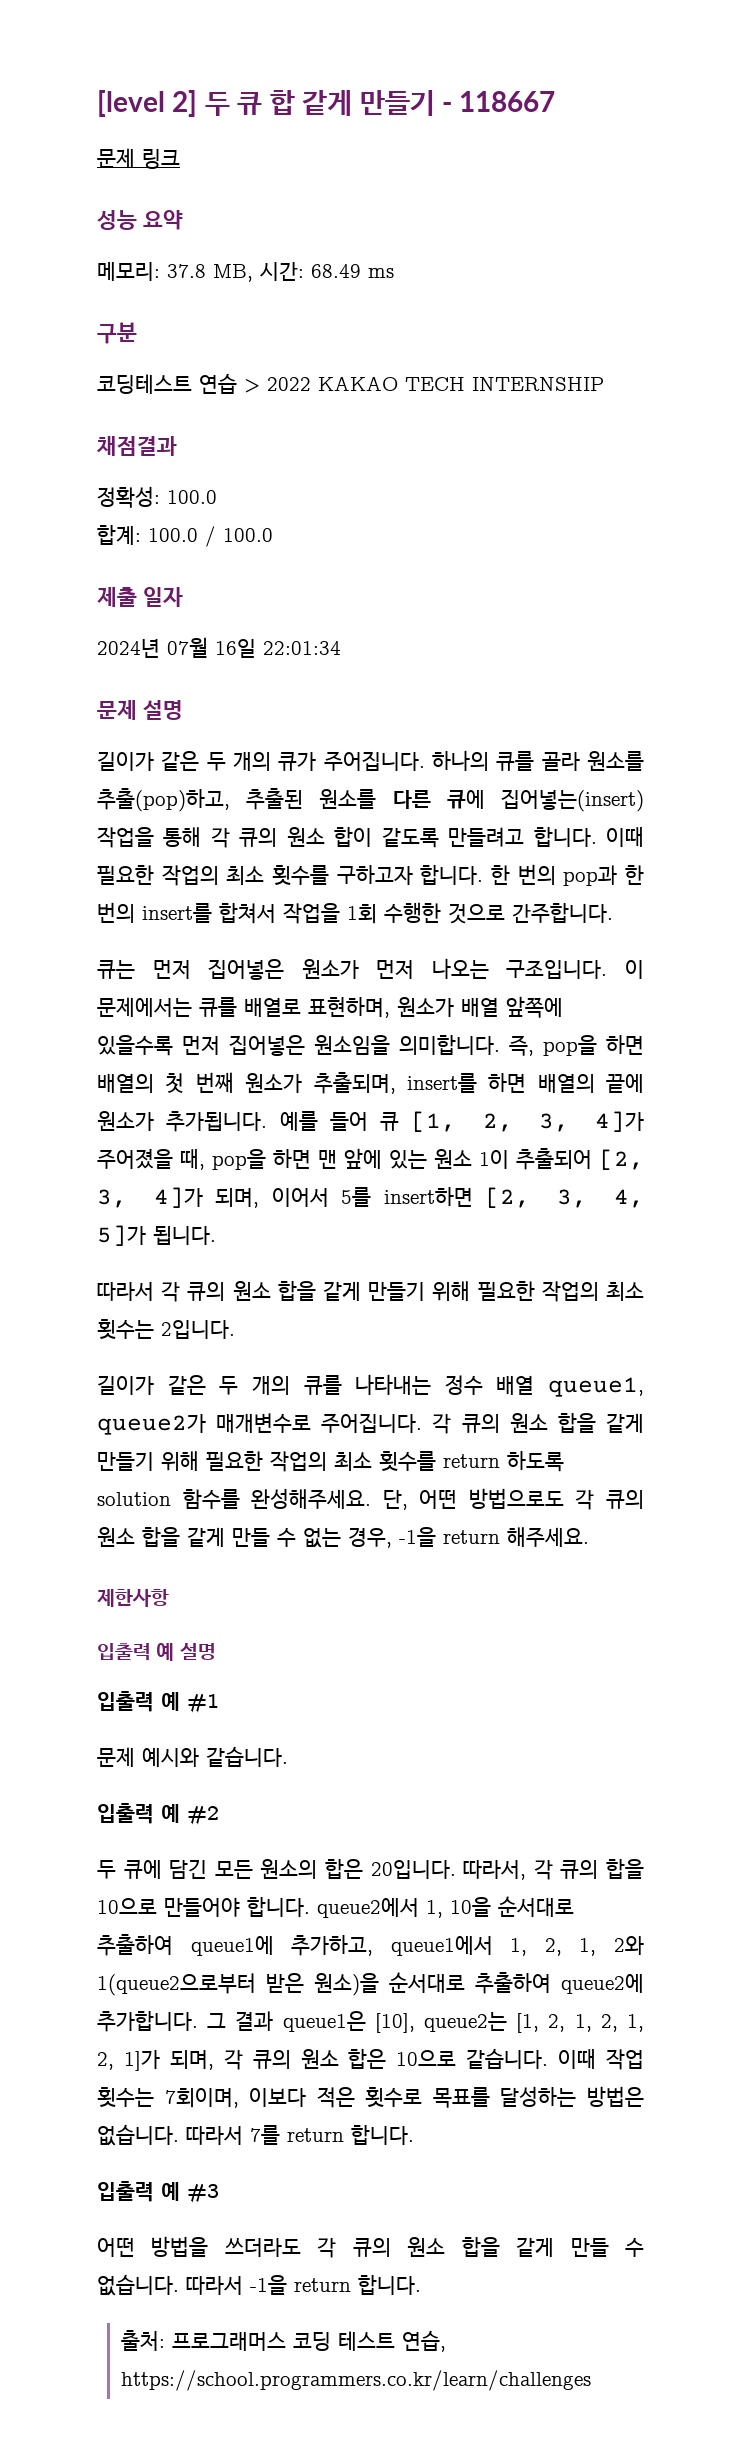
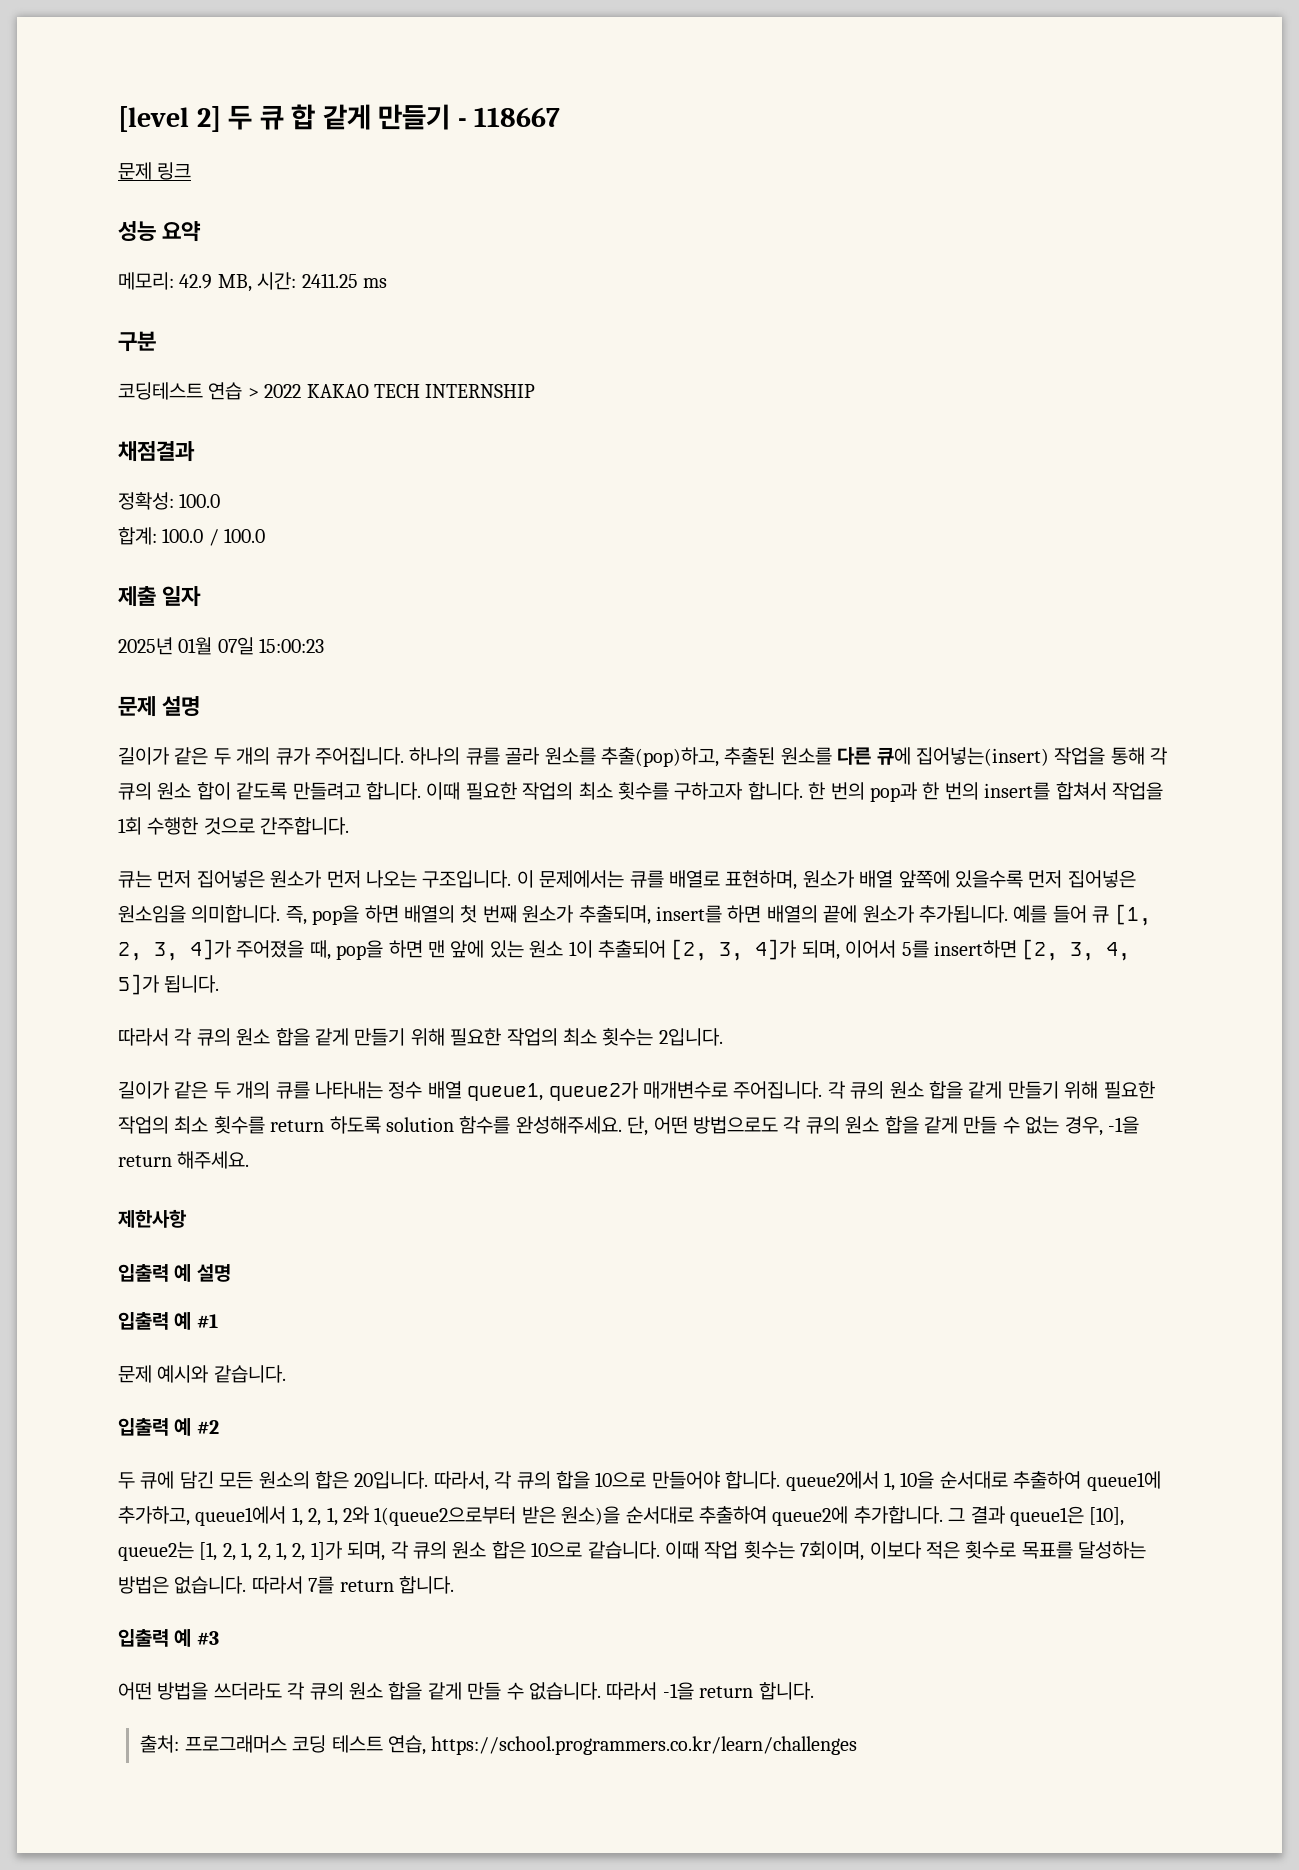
- 메모리: 37.8 MB, 시간: 68.49 ms
+ 메모리: 42.9 MB, 시간: 2411.25 ms
- 2024년 07월 16일 22:01:34
+ 2025년 01월 07일 15:00:23

